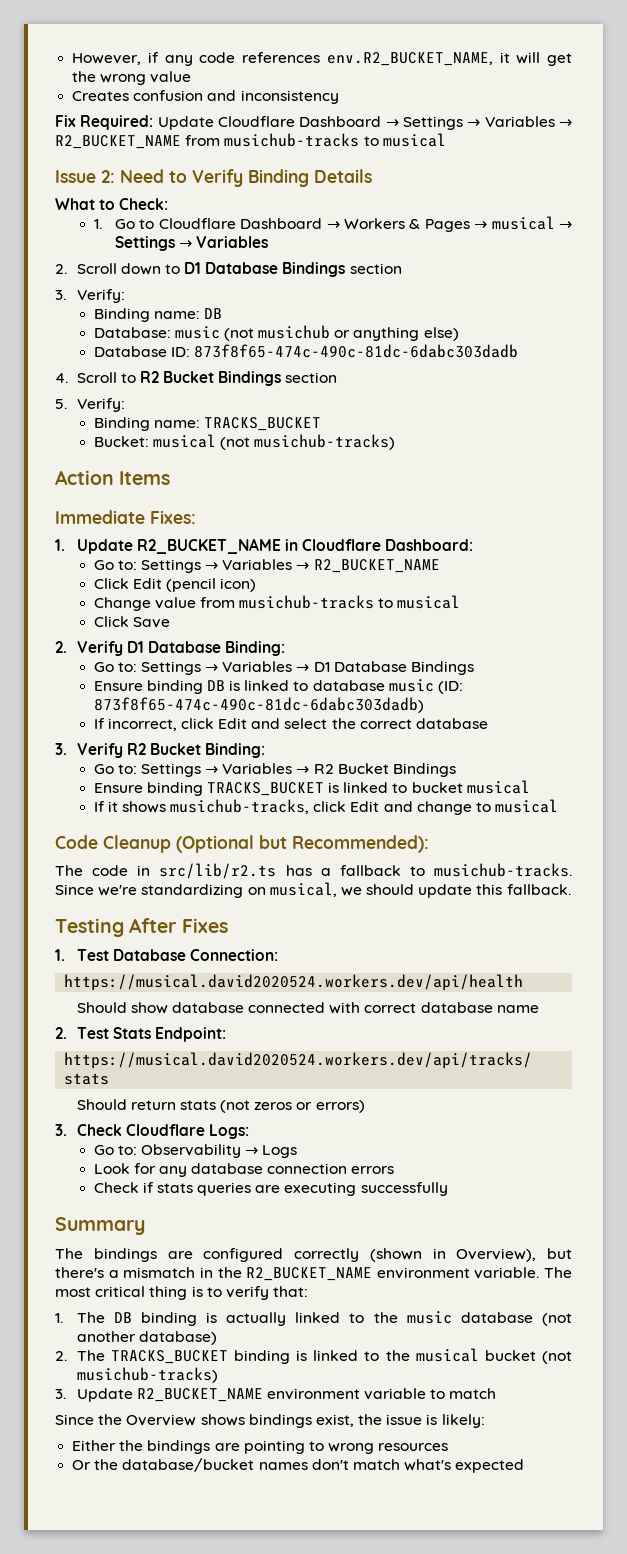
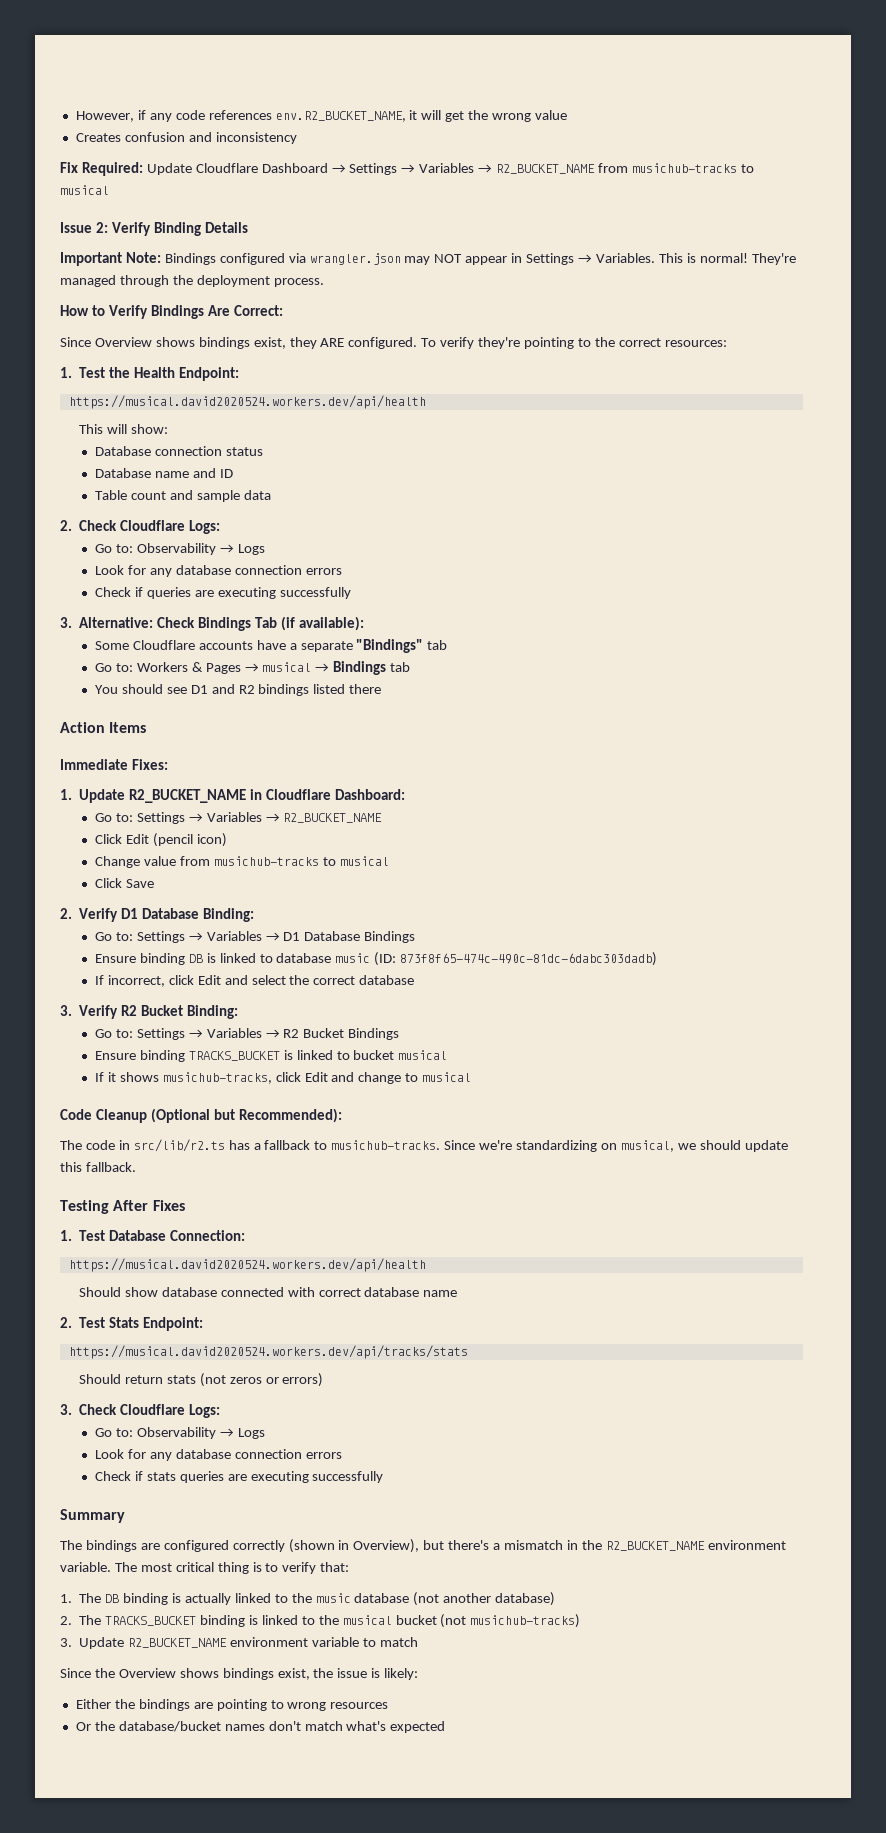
- Issue 2: Need to Verify Binding Details
+ Issue 2: Verify Binding Details
- What to Check:
- 1. Go to Cloudflare Dashboard → Workers & Pages → musical → Settings → Variables
- 2. Scroll down to D1 Database Bindings section
- 3. Verify:
- Binding name: DB
- Database: music (not musichub or anything else)
- Database ID: 873f8f65-474c-490c-81dc-6dabc303dadb
- 4. Scroll to R2 Bucket Bindings section
- 5. Verify:
- Binding name: TRACKS_BUCKET
- Bucket: musical (not musichub-tracks)
+ Important Note: Bindings configured via wrangler.json may NOT appear in Settings → Variables. This is normal! They're managed through the deployment process.
+ How to Verify Bindings Are Correct:
+ Since Overview shows bindings exist, they ARE configured. To verify they're pointing to the correct resources:
+ 1. Test the Health Endpoint:
+ https://musical.david2020524.workers.dev/api/health
+ This will show:
+ Database connection status
+ Database name and ID
+ Table count and sample data
+ 2. Check Cloudflare Logs:
+ Go to: Observability → Logs
+ Look for any database connection errors
+ Check if queries are executing successfully
+ 3. Alternative: Check Bindings Tab (if available):
+ Some Cloudflare accounts have a separate "Bindings" tab
+ Go to: Workers & Pages → musical → Bindings tab
+ You should see D1 and R2 bindings listed there

